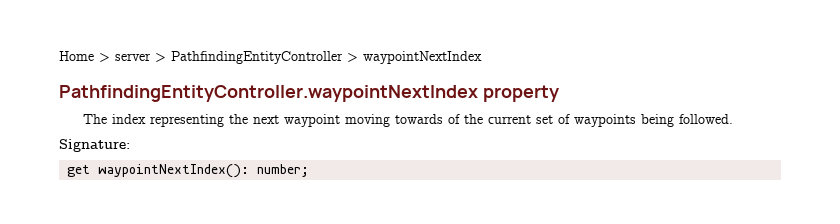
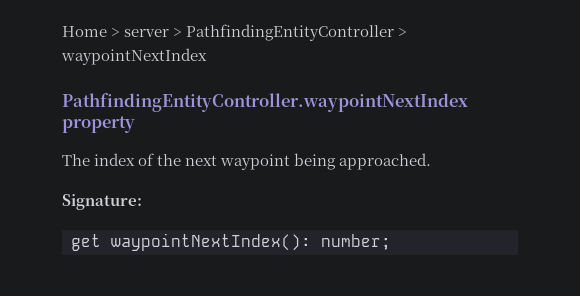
- The index representing the next waypoint moving towards of the current set of waypoints being followed.
+ The index of the next waypoint being approached.

